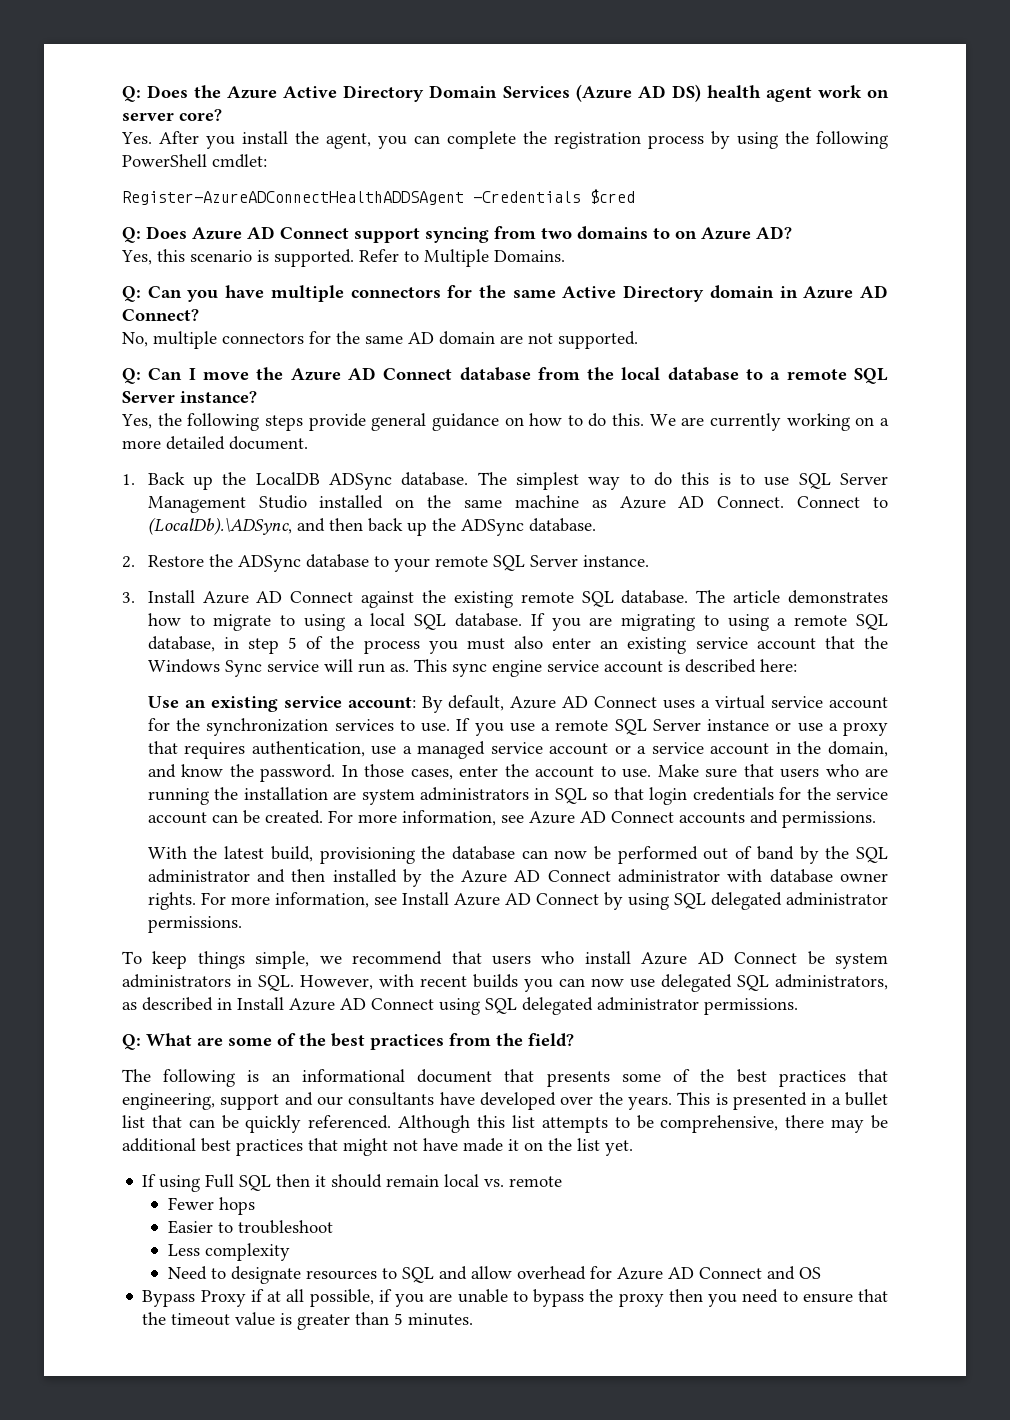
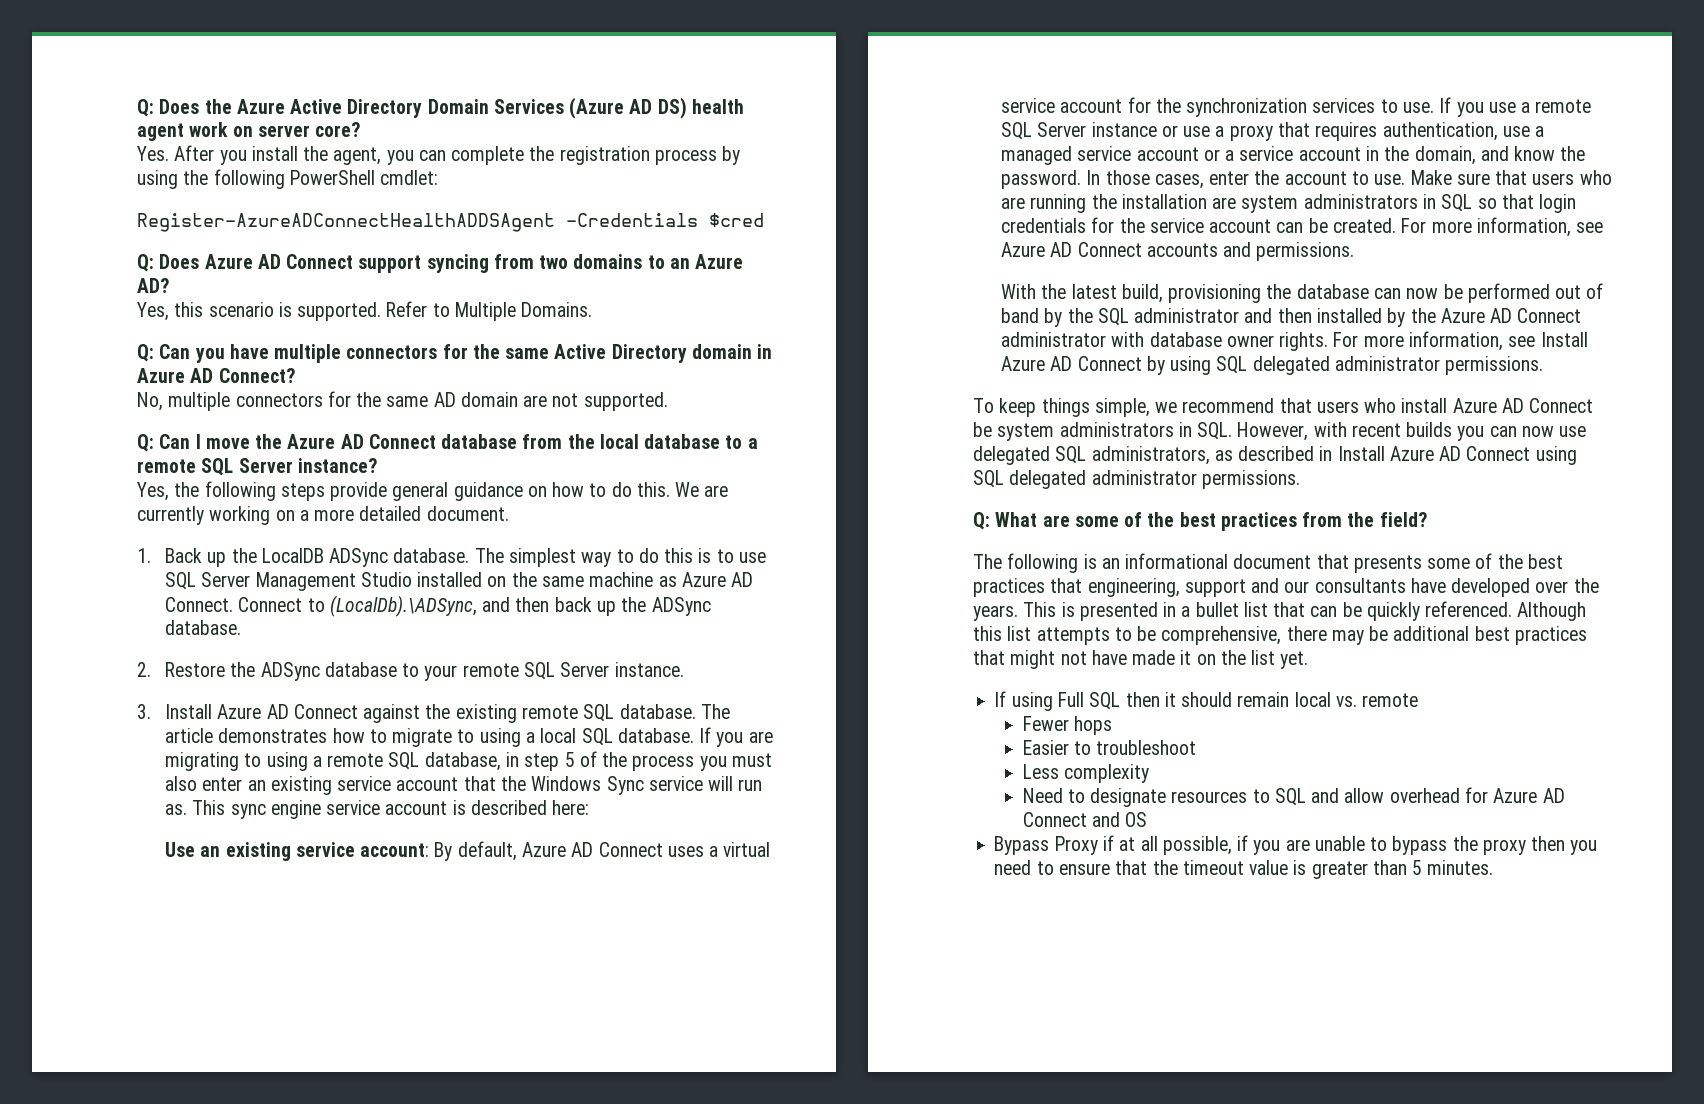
- Q: Does Azure AD Connect support syncing from two domains to on Azure AD?
+ Q: Does Azure AD Connect support syncing from two domains to an Azure AD?

